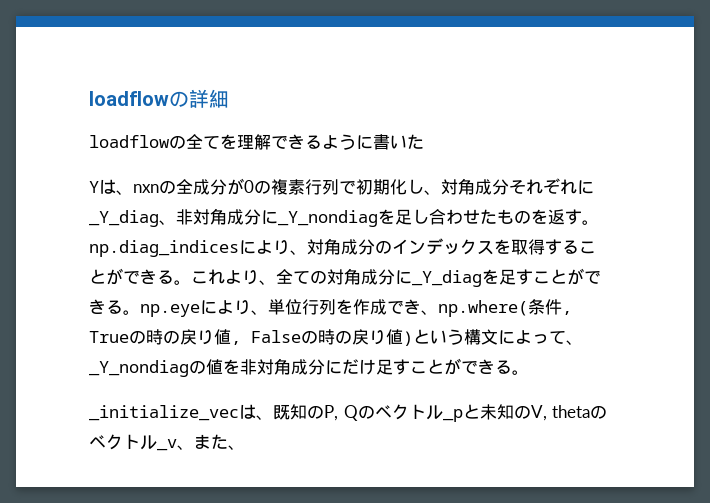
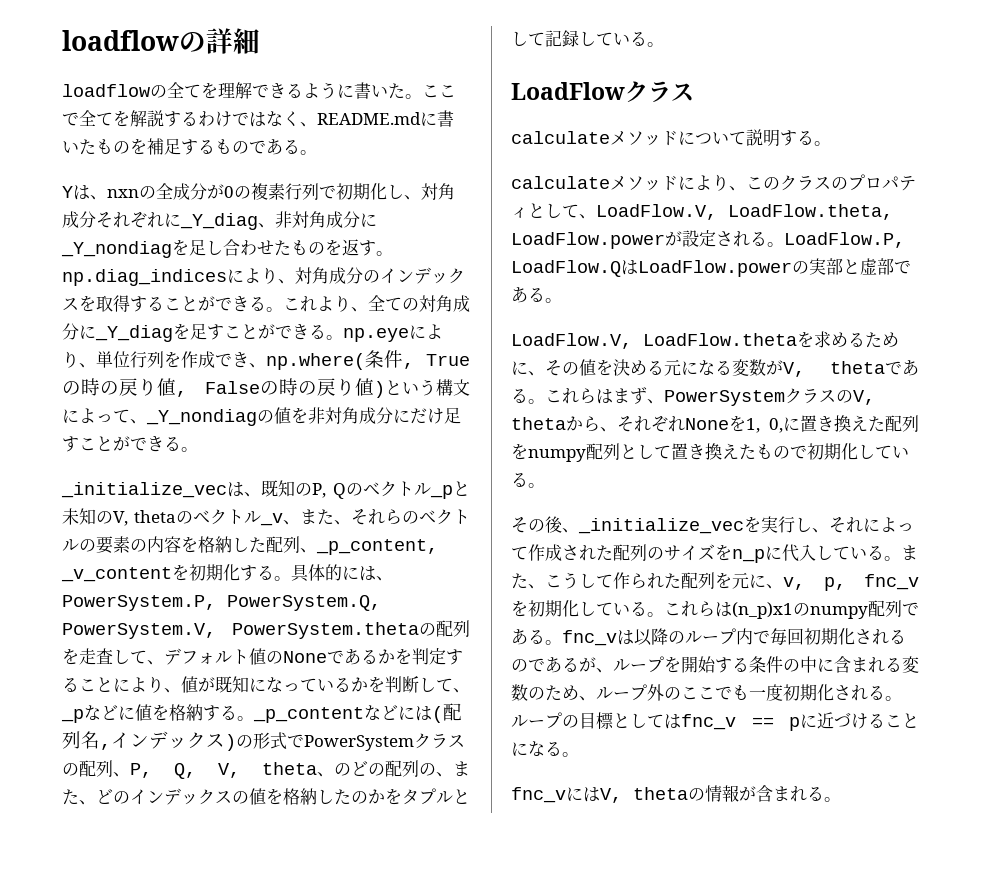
- loadflowの全てを理解できるように書いた
+ loadflowの全てを理解できるように書いた。ここで全てを解説するわけではなく、README.mdに書いたものを補足するものである。
- _initialize_vecは、既知のP, Qのベクトル_pと未知のV, thetaのベクトル_v、また、
+ _initialize_vecは、既知のP, Qのベクトル_pと未知のV, thetaのベクトル_v、また、それらのベクトルの要素の内容を格納した配列、_p_content, _v_contentを初期化する。具体的には、PowerSystem.P, PowerSystem.Q, PowerSystem.V, PowerSystem.thetaの配列を走査して、デフォルト値のNoneであるかを判定することにより、値が既知になっているかを判断して、_pなどに値を格納する。_p_contentなどには(配列名,インデックス)の形式でPowerSystemクラスの配列、P, Q, V, theta、のどの配列の、また、どのインデックスの値を格納したのかをタプルとして記録している。
+ LoadFlowクラス
+ calculateメソッドについて説明する。
+ calculateメソッドにより、このクラスのプロパティとして、LoadFlow.V, LoadFlow.theta, LoadFlow.powerが設定される。LoadFlow.P, LoadFlow.QはLoadFlow.powerの実部と虚部である。
+ LoadFlow.V, LoadFlow.thetaを求めるために、その値を決める元になる変数がV, thetaである。これらはまず、PowerSystemクラスのV, thetaから、それぞれNoneを1, 0,に置き換えた配列をnumpy配列として置き換えたもので初期化している。
+ その後、_initialize_vecを実行し、それによって作成された配列のサイズをn_pに代入している。また、こうして作られた配列を元に、v, p, fnc_vを初期化している。これらは(n_p)x1のnumpy配列である。fnc_vは以降のループ内で毎回初期化されるのであるが、ループを開始する条件の中に含まれる変数のため、ループ外のここでも一度初期化される。ループの目標としてはfnc_v == pに近づけることになる。
+ fnc_vにはV, thetaの情報が含まれる。

